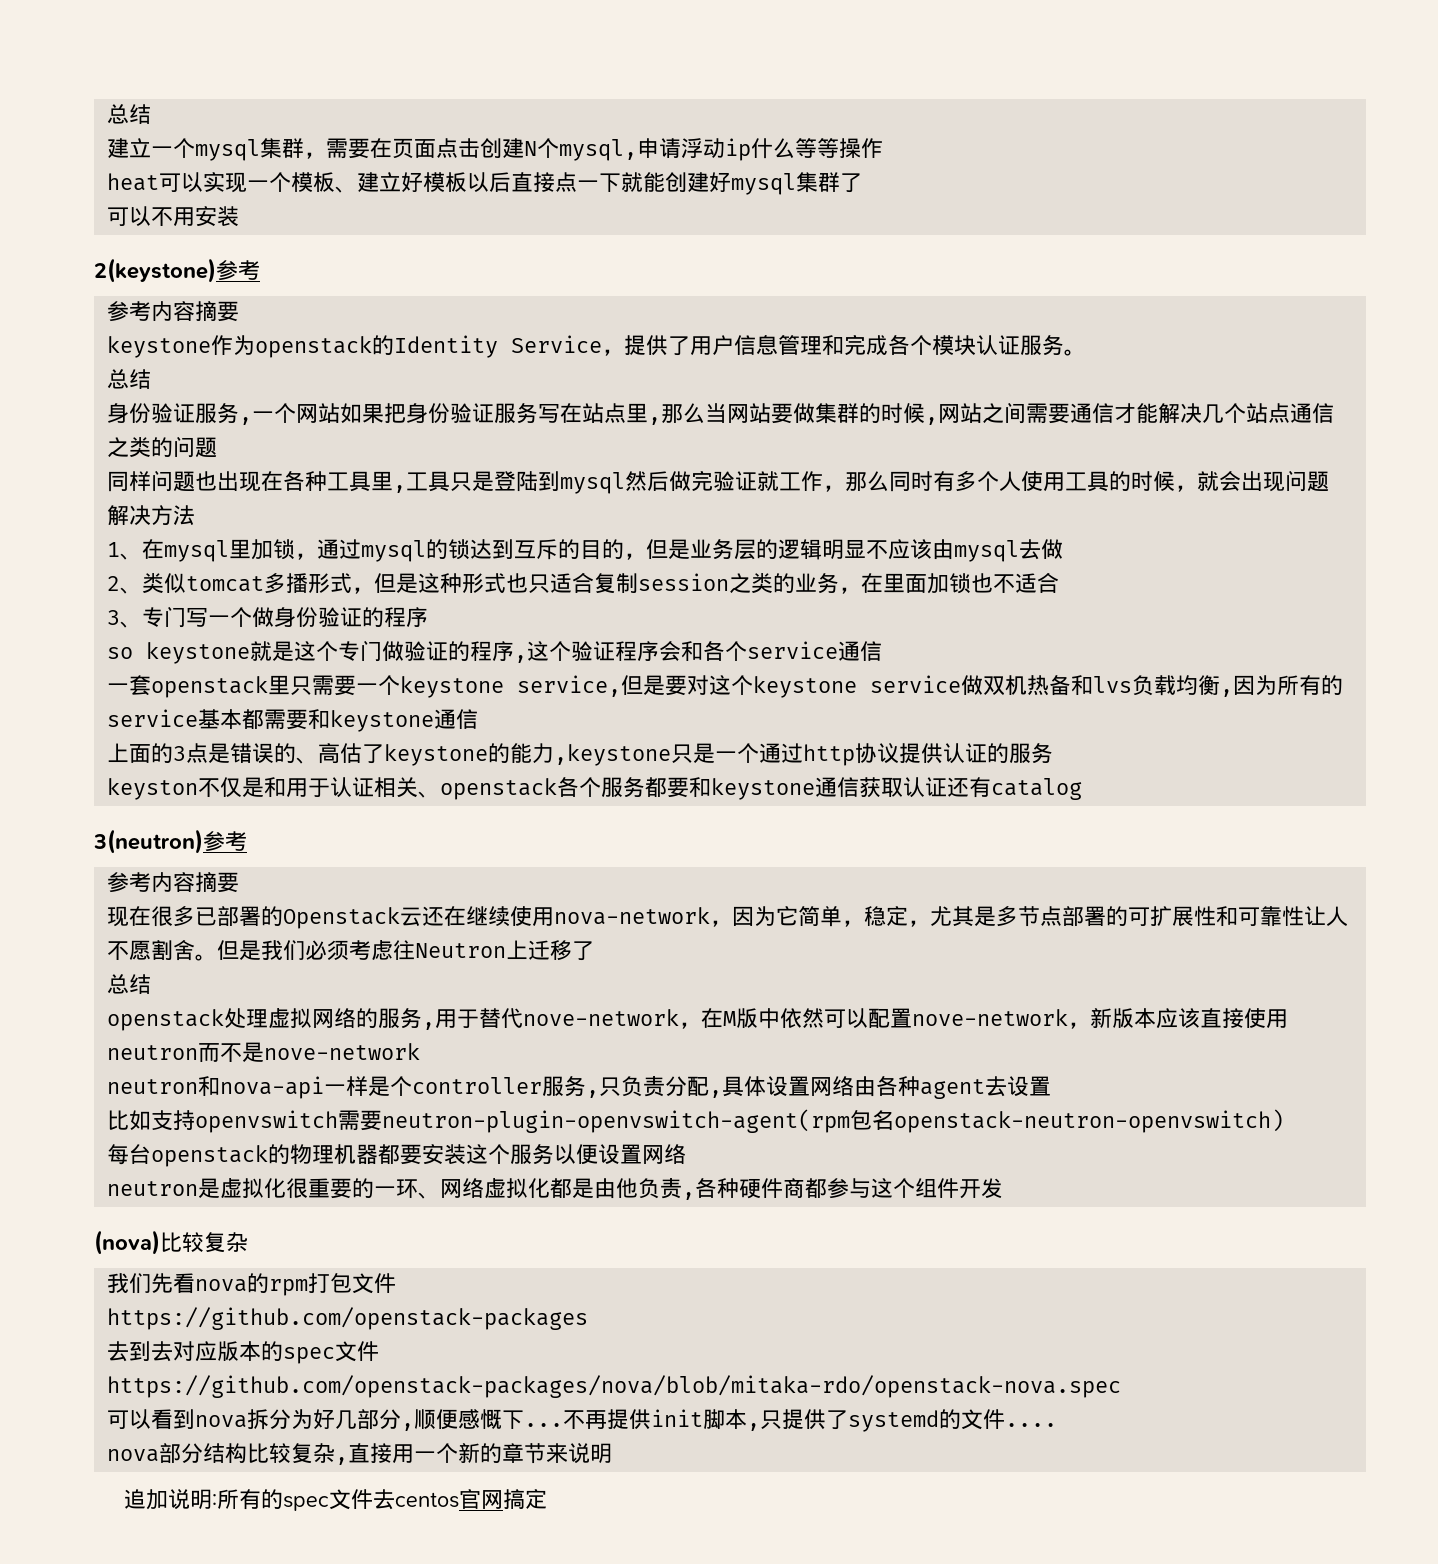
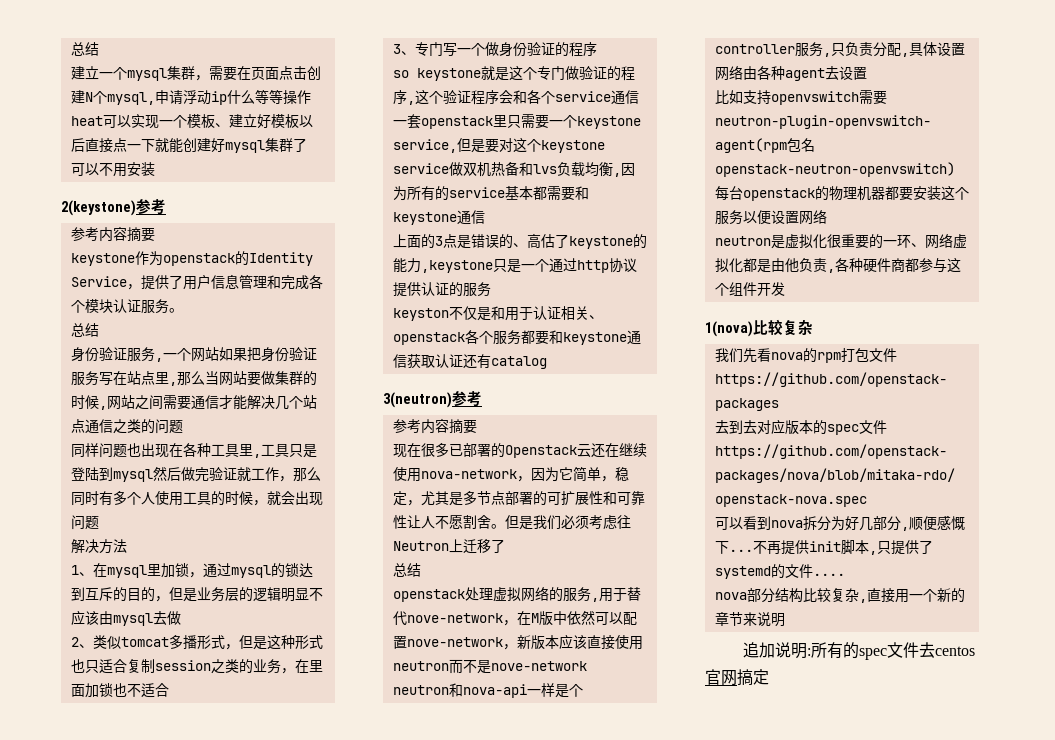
- (nova)比较复杂
+ 1(nova)比较复杂

